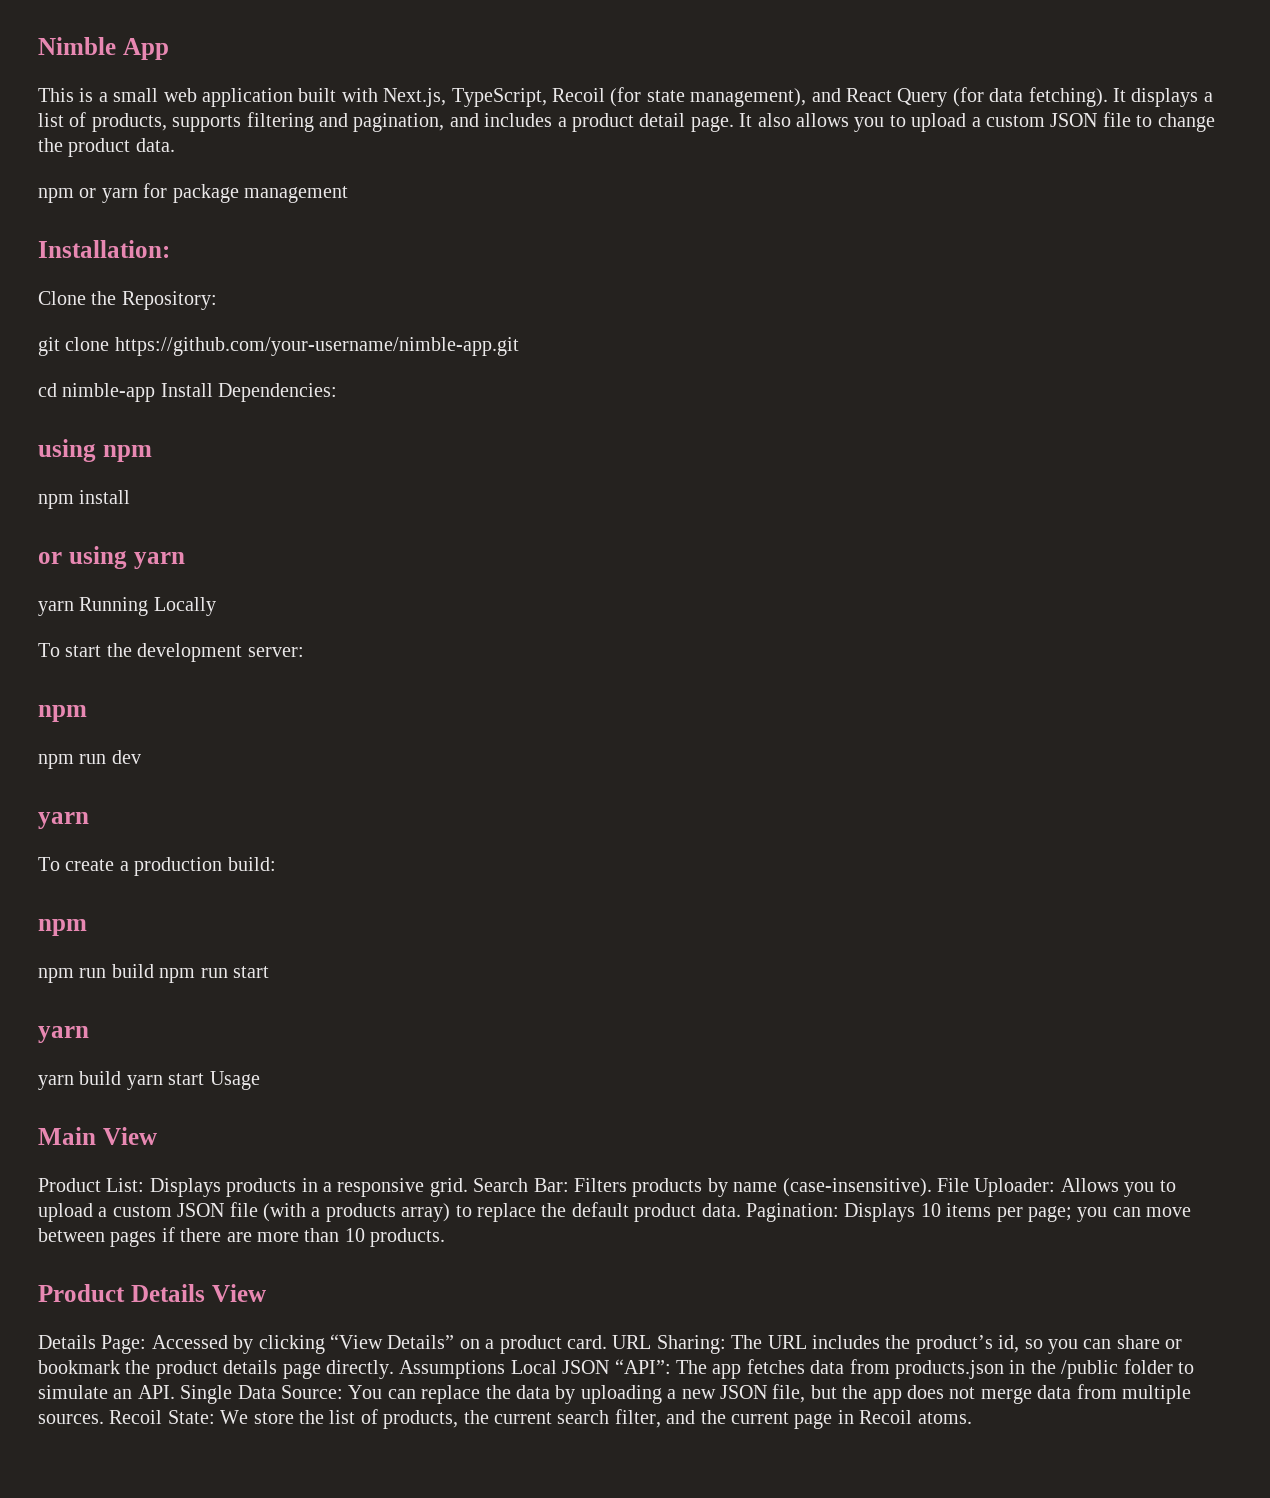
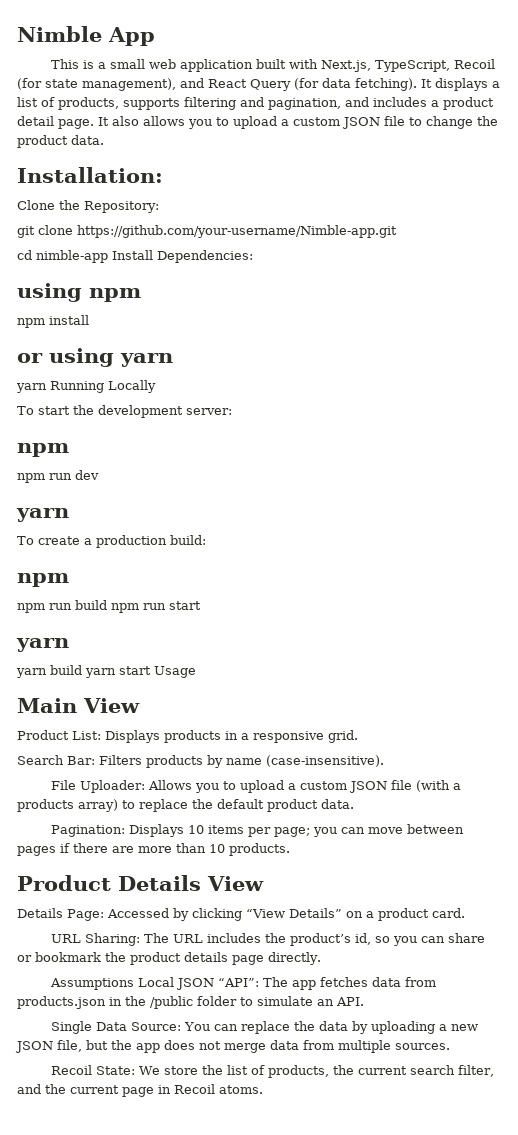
- npm or yarn for package management
- git clone https://github.com/your-username/nimble-app.git
+ git clone https://github.com/your-username/Nimble-app.git
- Product List: Displays products in a responsive grid. Search Bar: Filters products by name (case-insensitive). File Uploader: Allows you to upload a custom JSON file (with a products array) to replace the default product data. Pagination: Displays 10 items per page; you can move between pages if there are more than 10 products.
+ Product List: Displays products in a responsive grid.
+ Search Bar: Filters products by name (case-insensitive).
+ File Uploader: Allows you to upload a custom JSON file (with a products array) to replace the default product data.
+ Pagination: Displays 10 items per page; you can move between pages if there are more than 10 products.
- Accessed by clicking “View Details” on a product card. URL Sharing:
+ Accessed by clicking “View Details” on a product card.
+ URL Sharing:
- The URL includes the product’s id, so you can share or bookmark the product details page directly. Assumptions Local JSON “API”:
+ The URL includes the product’s id, so you can share or bookmark the product details page directly.
+ Assumptions Local JSON “API”:
- The app fetches data from products.json in the /public folder to simulate an API. Single Data Source:
+ The app fetches data from products.json in the /public folder to simulate an API.
+ Single Data Source:
- You can replace the data by uploading a new JSON file, but the app does not merge data from multiple sources. Recoil State:
+ You can replace the data by uploading a new JSON file, but the app does not merge data from multiple sources.
+ Recoil State:

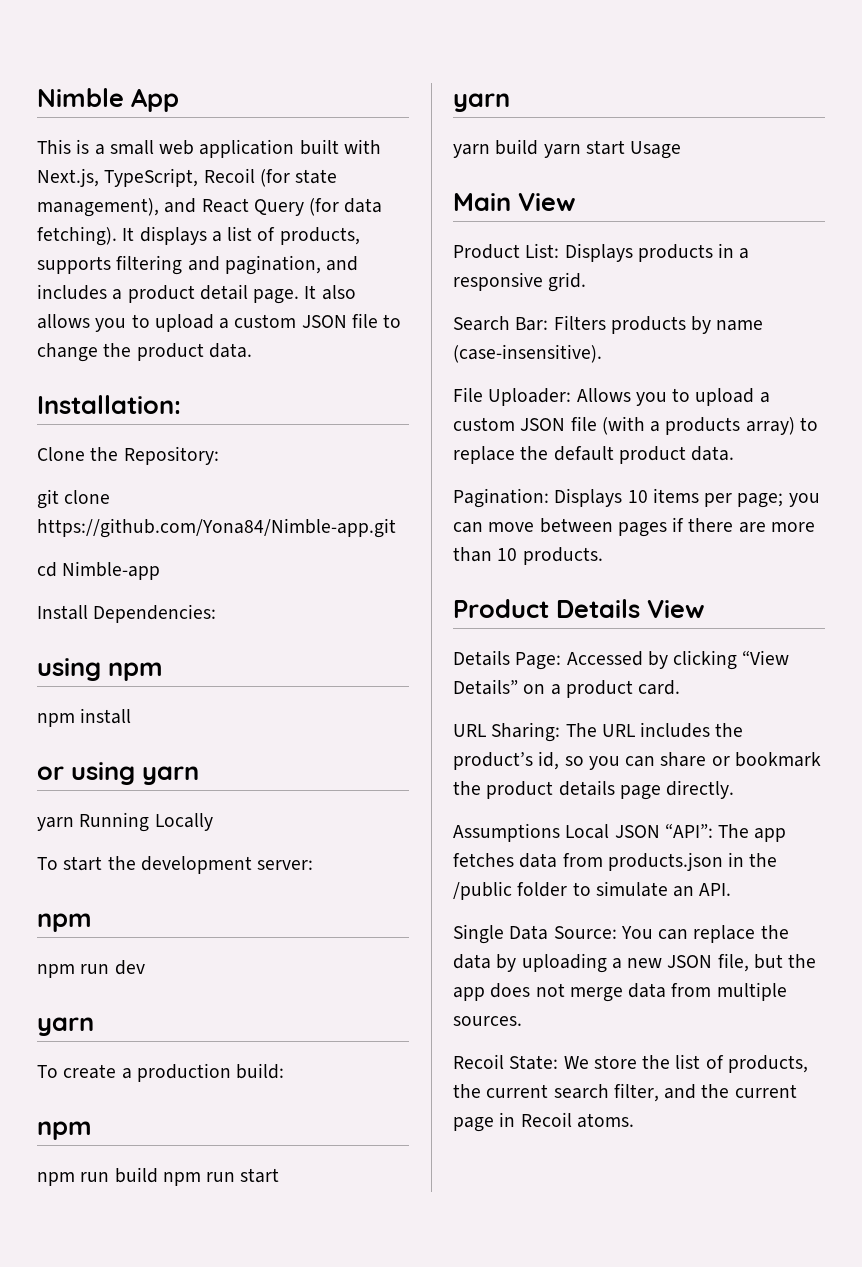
- git clone https://github.com/your-username/Nimble-app.git
+ git clone https://github.com/Yona84/Nimble-app.git
- cd nimble-app Install Dependencies:
+ cd Nimble-app
+ Install Dependencies:

